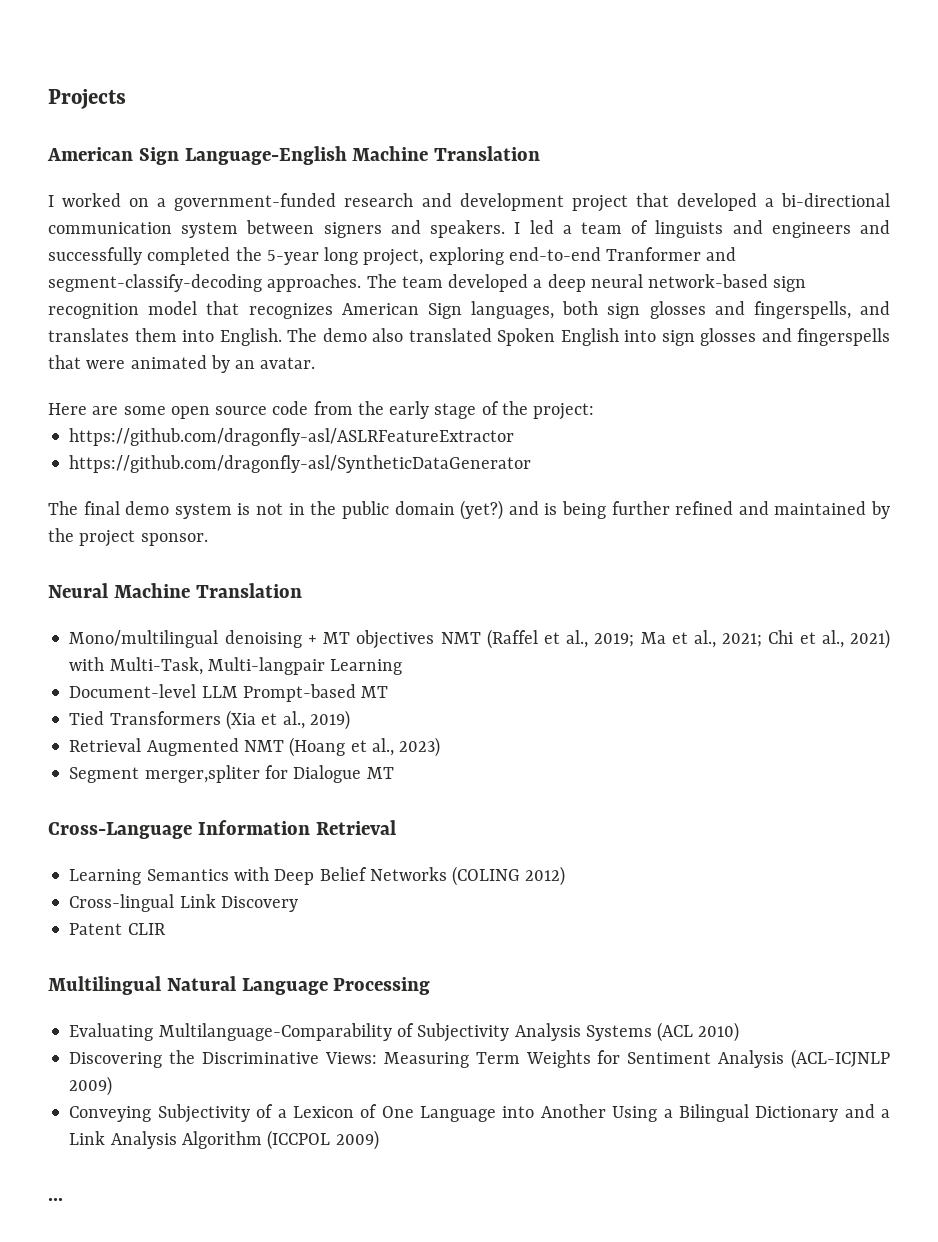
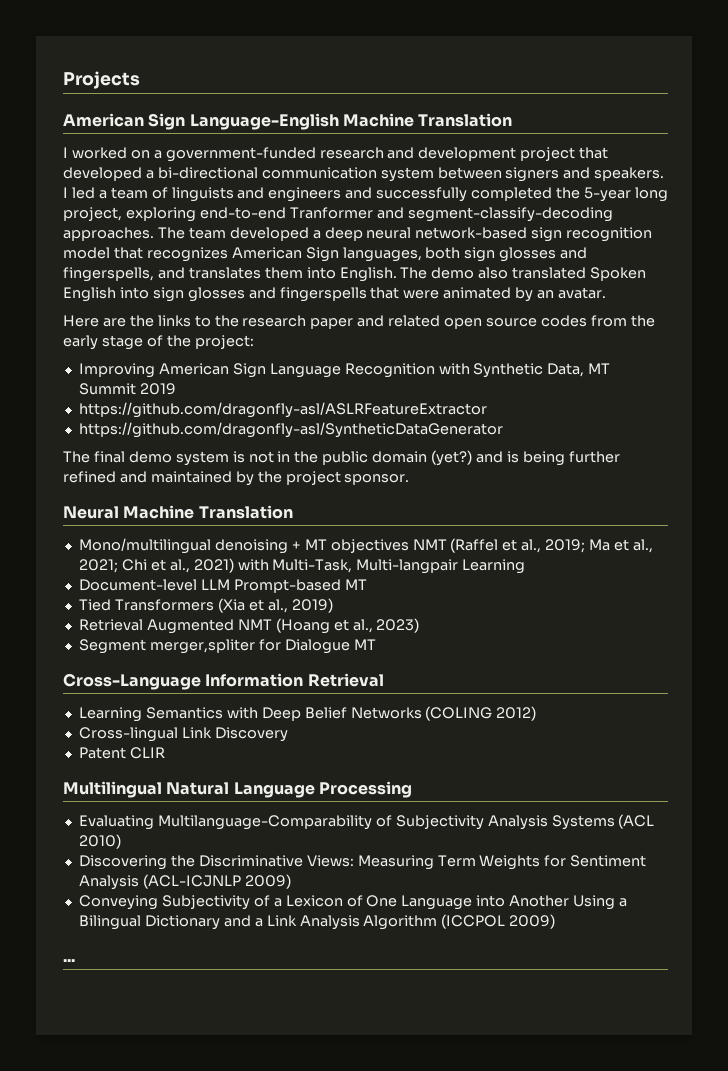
- Here are some open source code from the early stage of the project:
+ Here are the links to the research paper and related open source codes from the early stage of the project:
+ Improving American Sign Language Recognition with Synthetic Data, MT Summit 2019

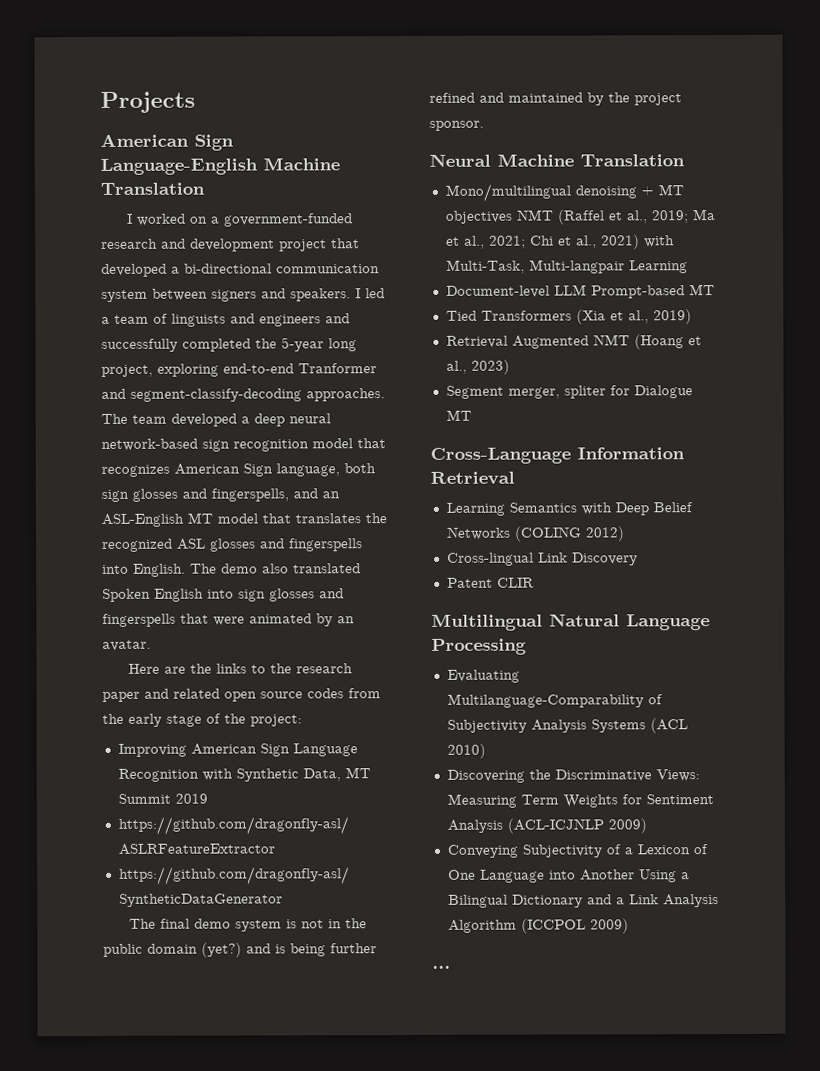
- The team developed a deep neural network-based sign recognition model that recognizes American Sign languages, both sign glosses and fingerspells, and translates them into English.
+ The team developed a deep neural network-based sign recognition model that recognizes American Sign language, both sign glosses and fingerspells, and an ASL-English MT model that translates the recognized ASL glosses and fingerspells into English.
- Segment merger,spliter for Dialogue MT
+ Segment merger, spliter for Dialogue MT

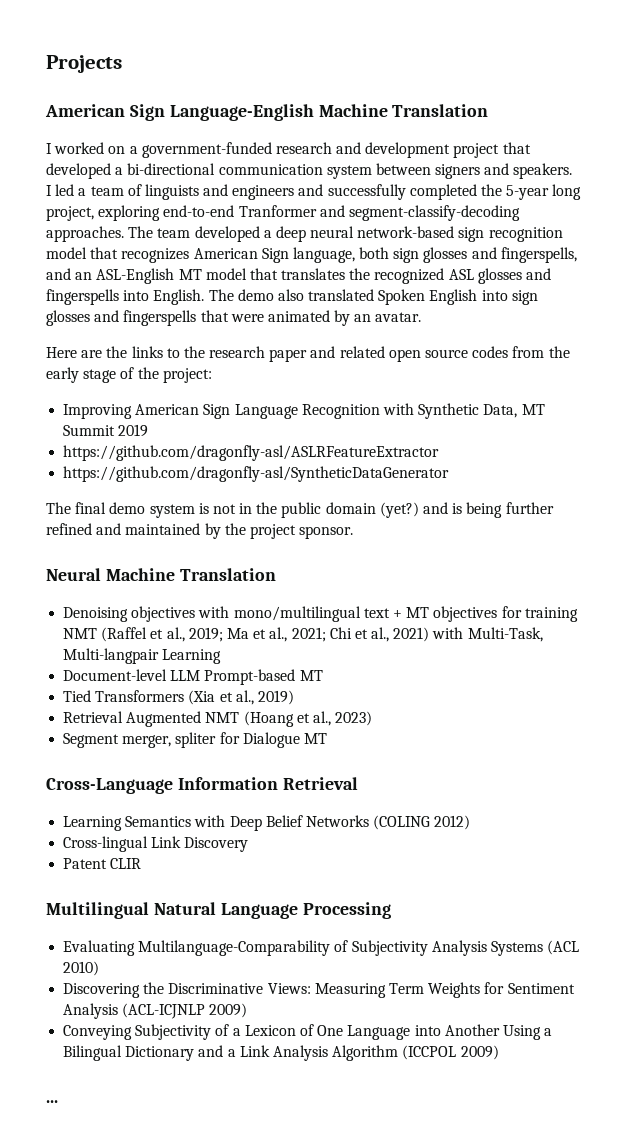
- Mono/multilingual denoising + MT objectives NMT (Raffel et al., 2019; Ma et al., 2021; Chi et al., 2021) with Multi-Task, Multi-langpair Learning
+ Denoising objectives with mono/multilingual text + MT objectives for training NMT (Raffel et al., 2019; Ma et al., 2021; Chi et al., 2021) with Multi-Task, Multi-langpair Learning

